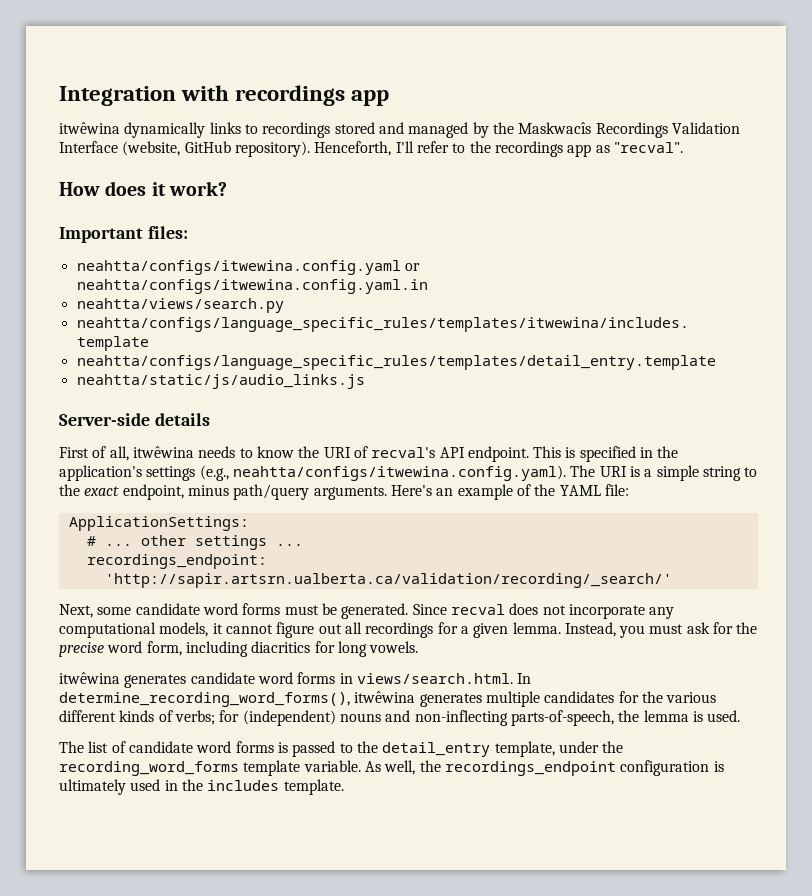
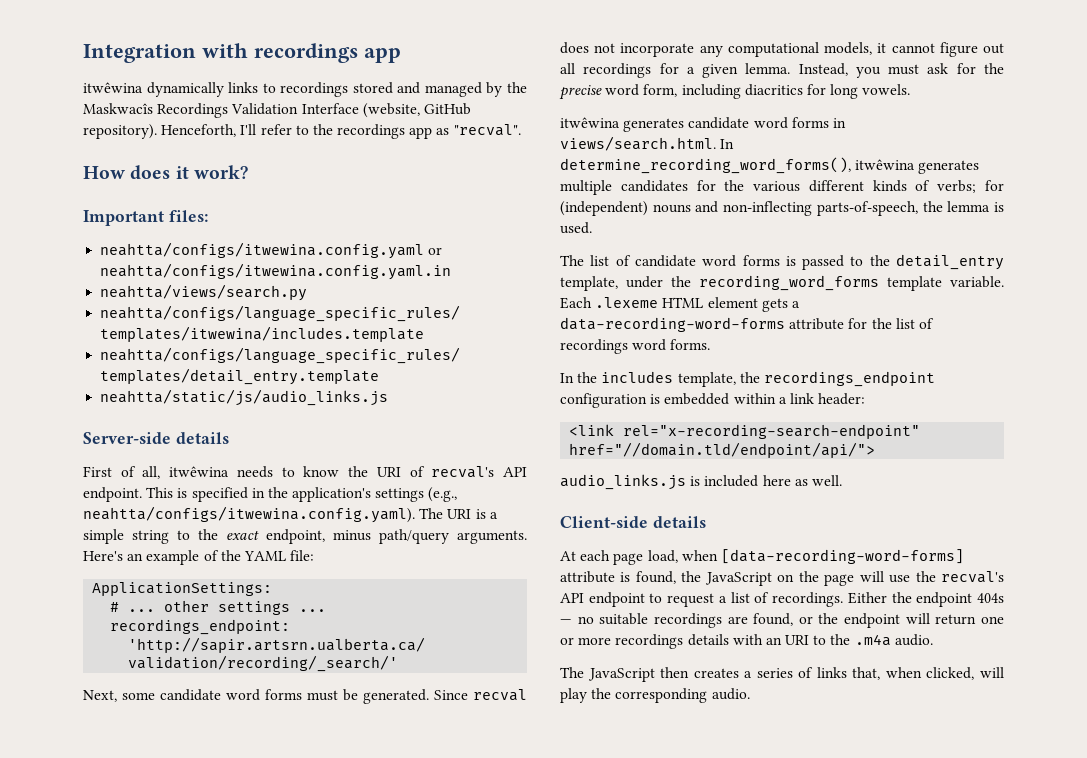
- As well, the recordings_endpoint configuration is ultimately used in the includes template.
+ Each .lexeme HTML element gets a data-recording-word-forms attribute for the list of recordings word forms.
+ In the includes template, the recordings_endpoint configuration is embedded within a link header:
+ <link rel="x-recording-search-endpoint" href="//domain.tld/endpoint/api/">
+ audio_links.js is included here as well.
+ Client-side details
+ At each page load, when [data-recording-word-forms] attribute is found, the JavaScript on the page will use the recval's API endpoint to request a list of recordings. Either the endpoint 404s — no suitable recordings are found, or the endpoint will return one or more recordings details with an URI to the .m4a audio.
+ The JavaScript then creates a series of links that, when clicked, will play the corresponding audio.

